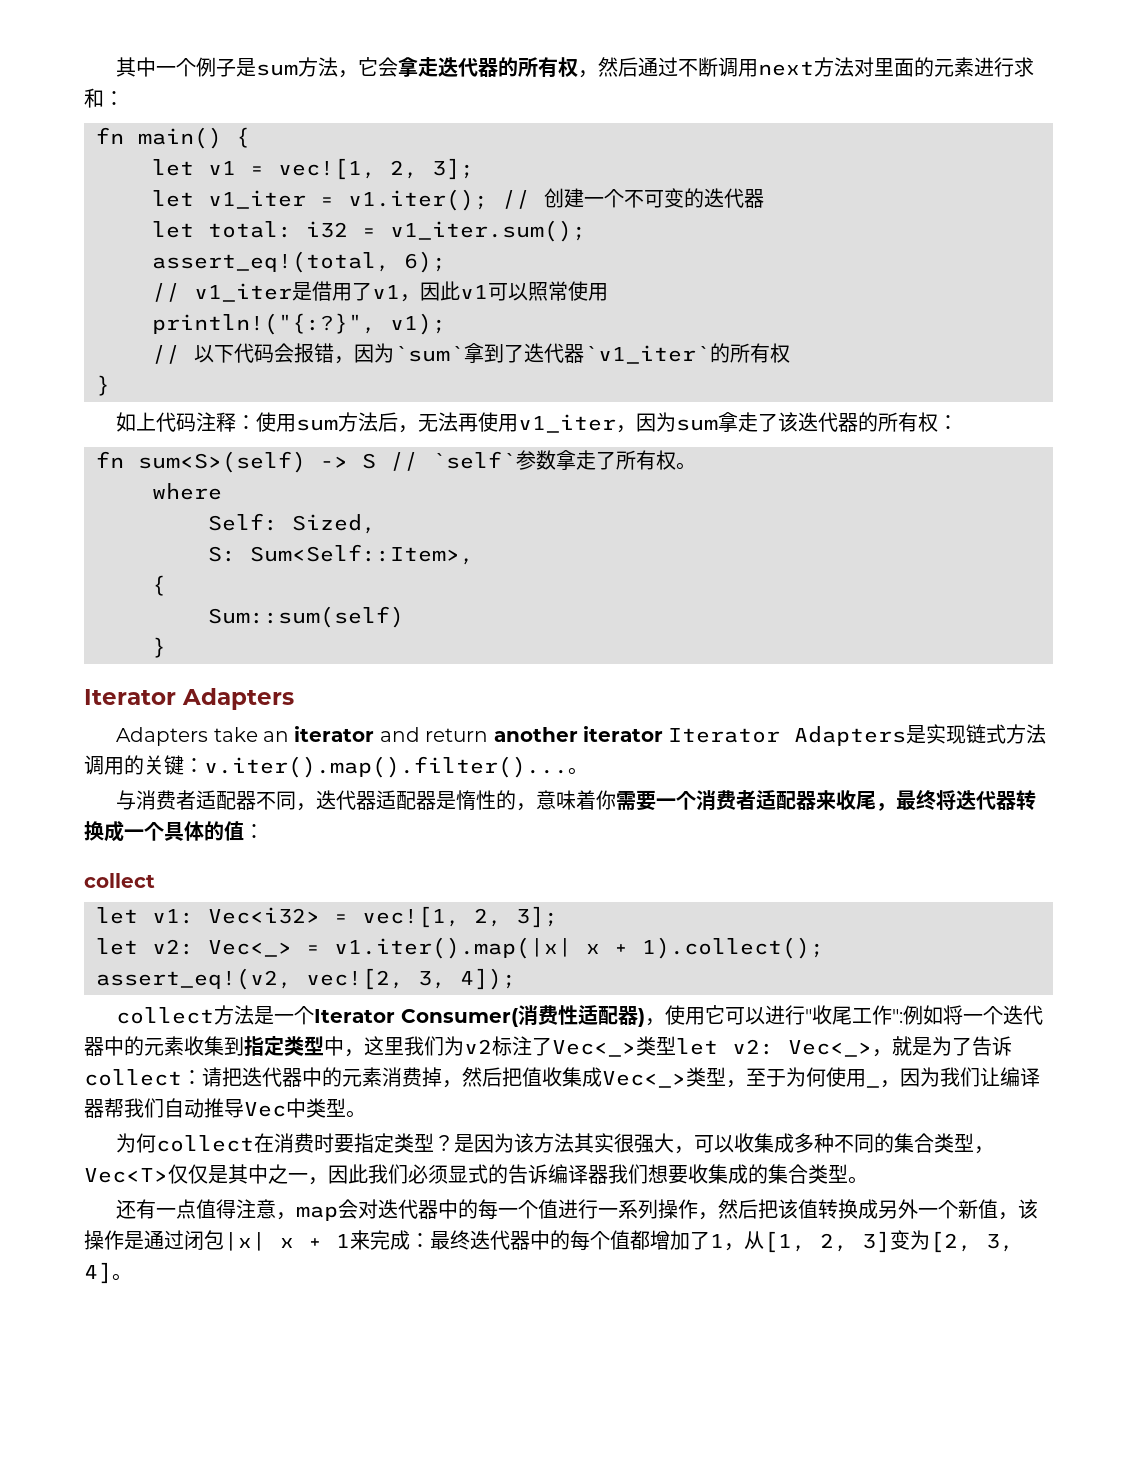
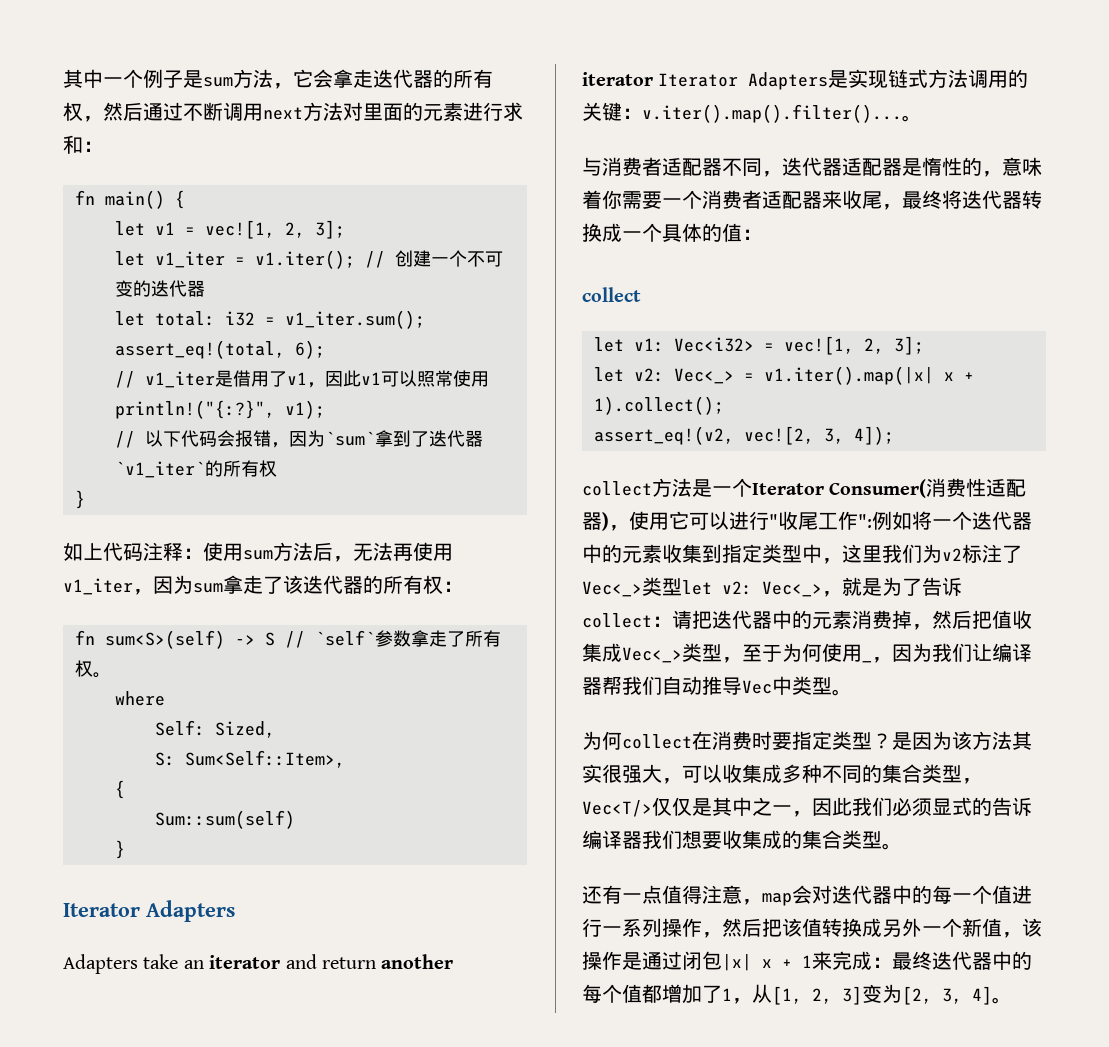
- 是因为该方法其实很强大，可以收集成多种不同的集合类型，Vec<T>仅仅是其中之一，因此我们必须显式的告诉编译器我们想要收集成的集合类型。
+ 是因为该方法其实很强大，可以收集成多种不同的集合类型，Vec<T/>仅仅是其中之一，因此我们必须显式的告诉编译器我们想要收集成的集合类型。

